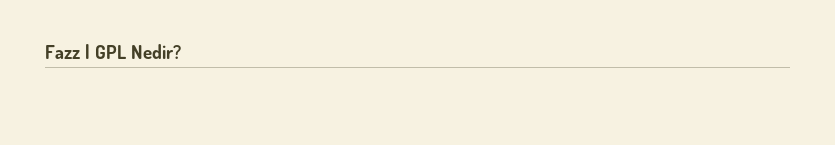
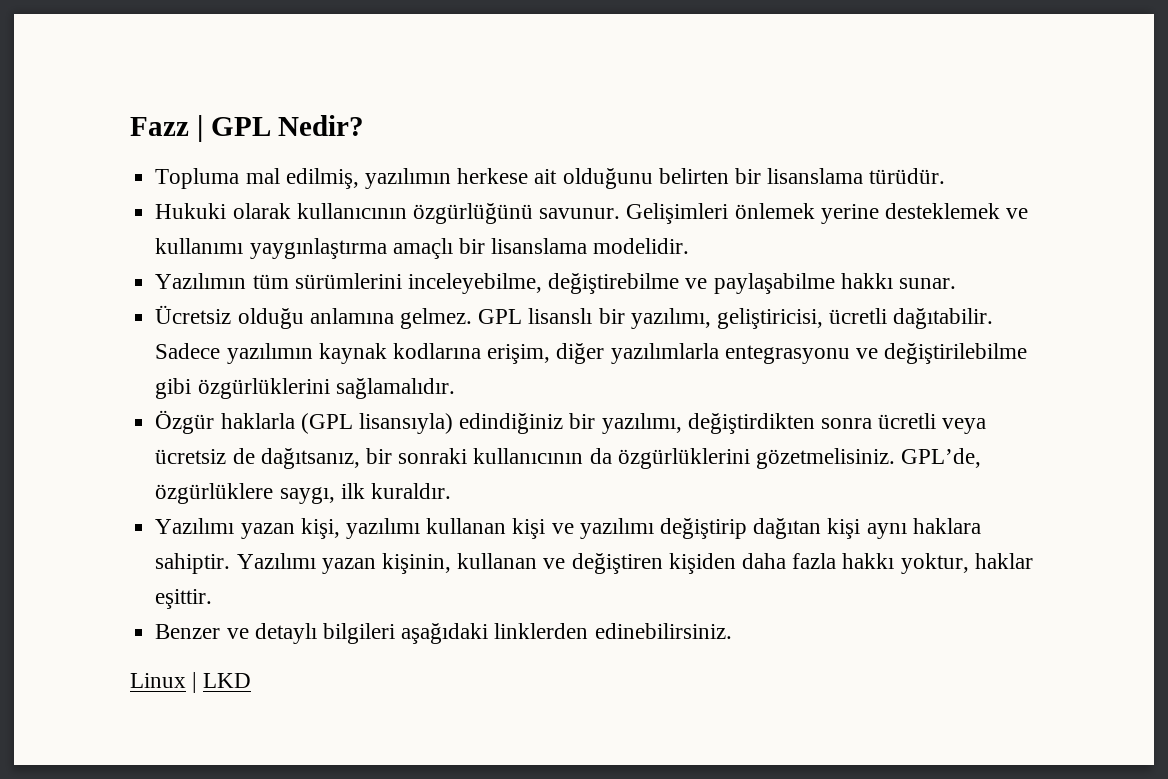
+ Topluma mal edilmiş, yazılımın herkese ait olduğunu belirten bir lisanslama türüdür.
+ Hukuki olarak kullanıcının özgürlüğünü savunur. Gelişimleri önlemek yerine desteklemek ve kullanımı yaygınlaştırma amaçlı bir lisanslama modelidir.
+ Yazılımın tüm sürümlerini inceleyebilme, değiştirebilme ve paylaşabilme hakkı sunar.
+ Ücretsiz olduğu anlamına gelmez. GPL lisanslı bir yazılımı, geliştiricisi, ücretli dağıtabilir. Sadece yazılımın kaynak kodlarına erişim, diğer yazılımlarla entegrasyonu ve değiştirilebilme gibi özgürlüklerini sağlamalıdır.
+ Özgür haklarla (GPL lisansıyla) edindiğiniz bir yazılımı, değiştirdikten sonra ücretli veya ücretsiz de dağıtsanız, bir sonraki kullanıcının da özgürlüklerini gözetmelisiniz. GPL’de, özgürlüklere saygı, ilk kuraldır.
+ Yazılımı yazan kişi, yazılımı kullanan kişi ve yazılımı değiştirip dağıtan kişi aynı haklara sahiptir. Yazılımı yazan kişinin, kullanan ve değiştiren kişiden daha fazla hakkı yoktur, haklar eşittir.
+ Benzer ve detaylı bilgileri aşağıdaki linklerden edinebilirsiniz.
+ Linux | LKD

